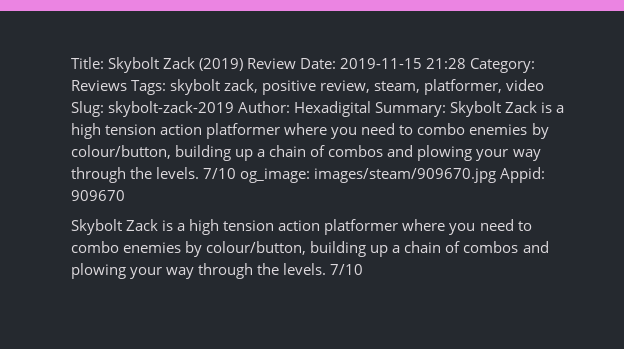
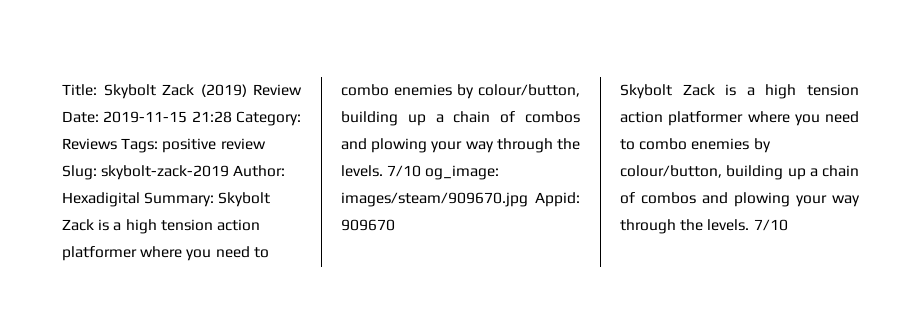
- Title: Skybolt Zack (2019) Review Date: 2019-11-15 21:28 Category: Reviews Tags: skybolt zack, positive review, steam, platformer, video Slug: skybolt-zack-2019 Author: Hexadigital Summary: Skybolt Zack is a high tension action platformer where you need to combo enemies by colour/button, building up a chain of combos and plowing your way through the levels.
+ Title: Skybolt Zack (2019) Review Date: 2019-11-15 21:28 Category: Reviews Tags: positive review Slug: skybolt-zack-2019 Author: Hexadigital Summary: Skybolt Zack is a high tension action platformer where you need to combo enemies by colour/button, building up a chain of combos and plowing your way through the levels.

